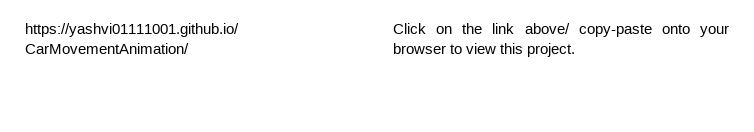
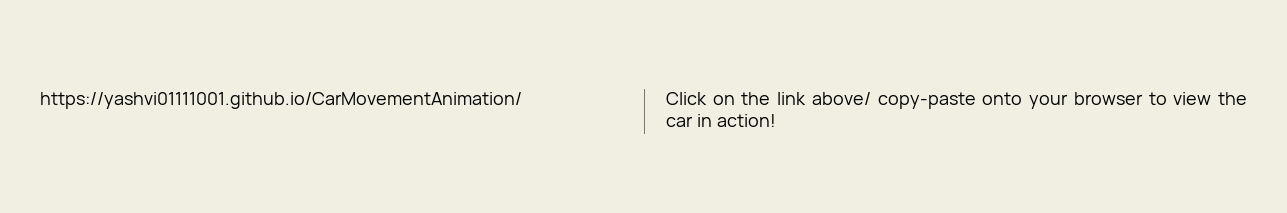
- Click on the link above/ copy-paste onto your browser to view this project.
+ Click on the link above/ copy-paste onto your browser to view the car in action!

